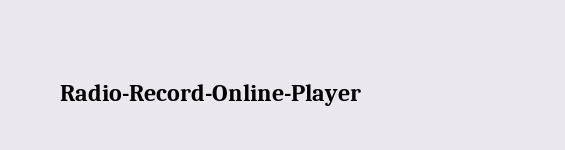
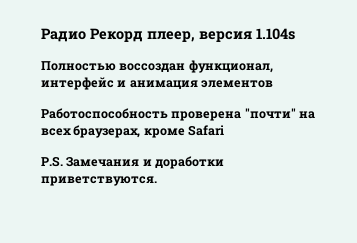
- Radio-Record-Online-Player
+ Радио Рекорд плеер, версия 1.104s
+ Полностью воссоздан функционал, интерфейс и анимация элементов
+ Работоспособность проверена "почти" на всех браузерах, кроме Safari
+ P.S. Замечания и доработки приветствуются.

